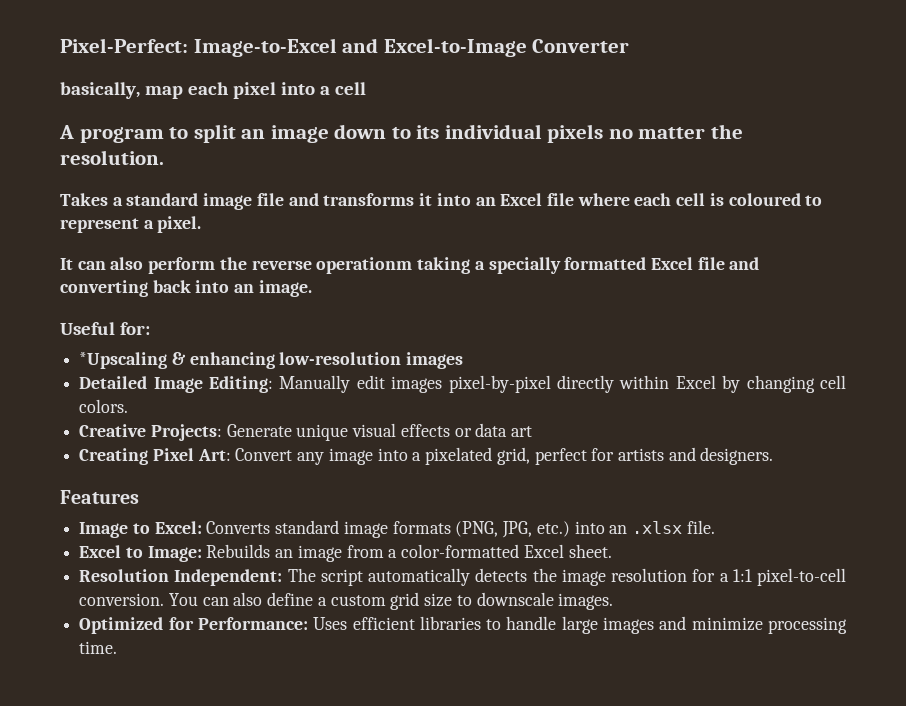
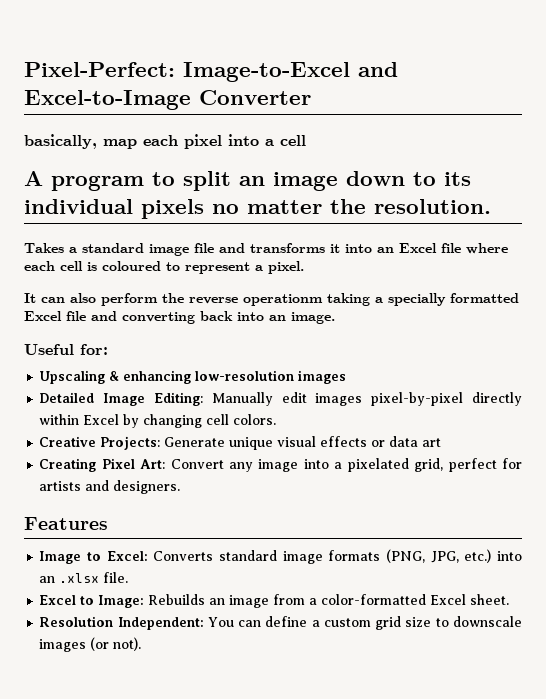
- *Upscaling & enhancing low-resolution images
+ Upscaling & enhancing low-resolution images
- Resolution Independent: The script automatically detects the image resolution for a 1:1 pixel-to-cell conversion. You can also define a custom grid size to downscale images.
- Optimized for Performance: Uses efficient libraries to handle large images and minimize processing time.
+ Resolution Independent: You can define a custom grid size to downscale images (or not).

